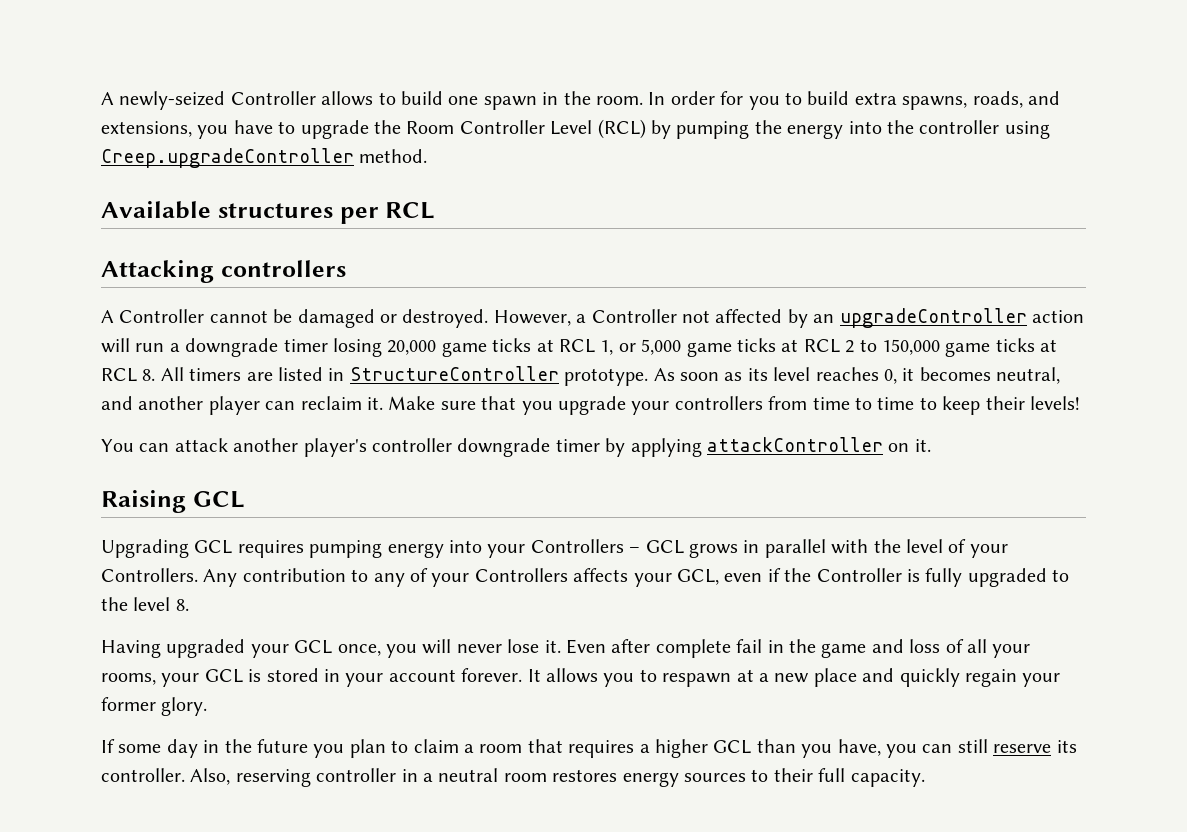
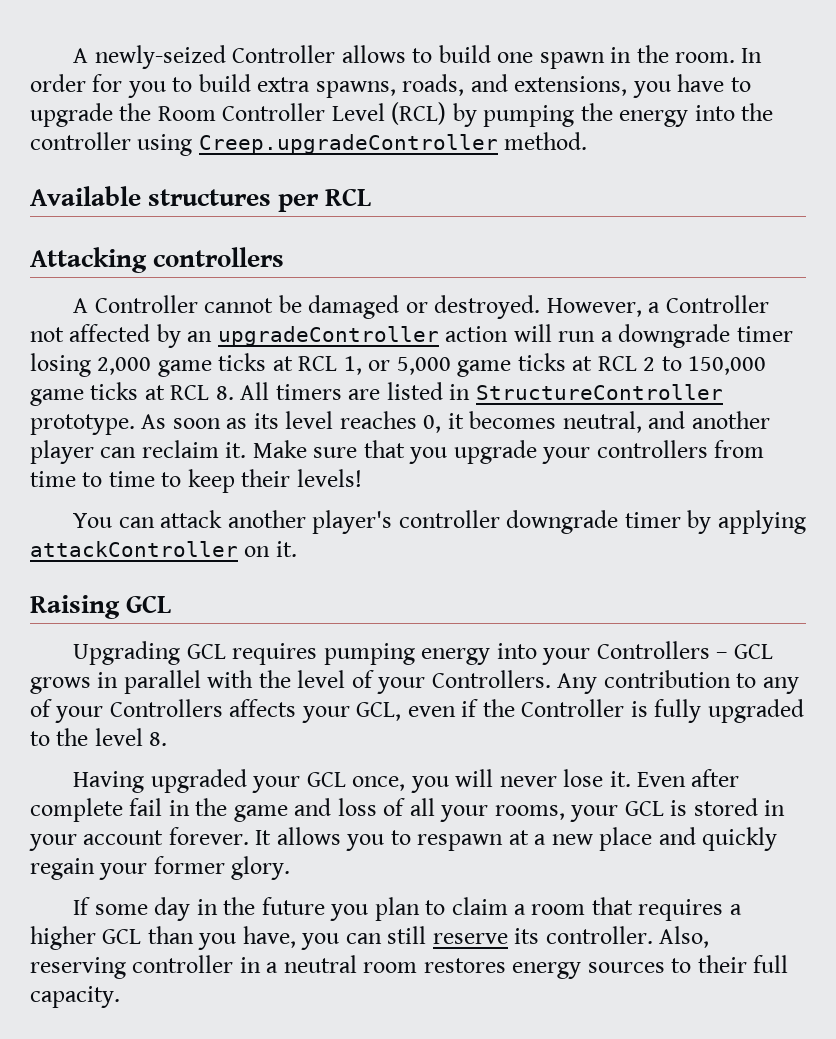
- However, a Controller not affected by an upgradeController action will run a downgrade timer losing 20,000 game ticks at RCL 1, or 5,000 game ticks at RCL 2 to 150,000 game ticks at RCL 8. All timers are listed in StructureController prototype.
+ However, a Controller not affected by an upgradeController action will run a downgrade timer losing 2,000 game ticks at RCL 1, or 5,000 game ticks at RCL 2 to 150,000 game ticks at RCL 8. All timers are listed in StructureController prototype.

